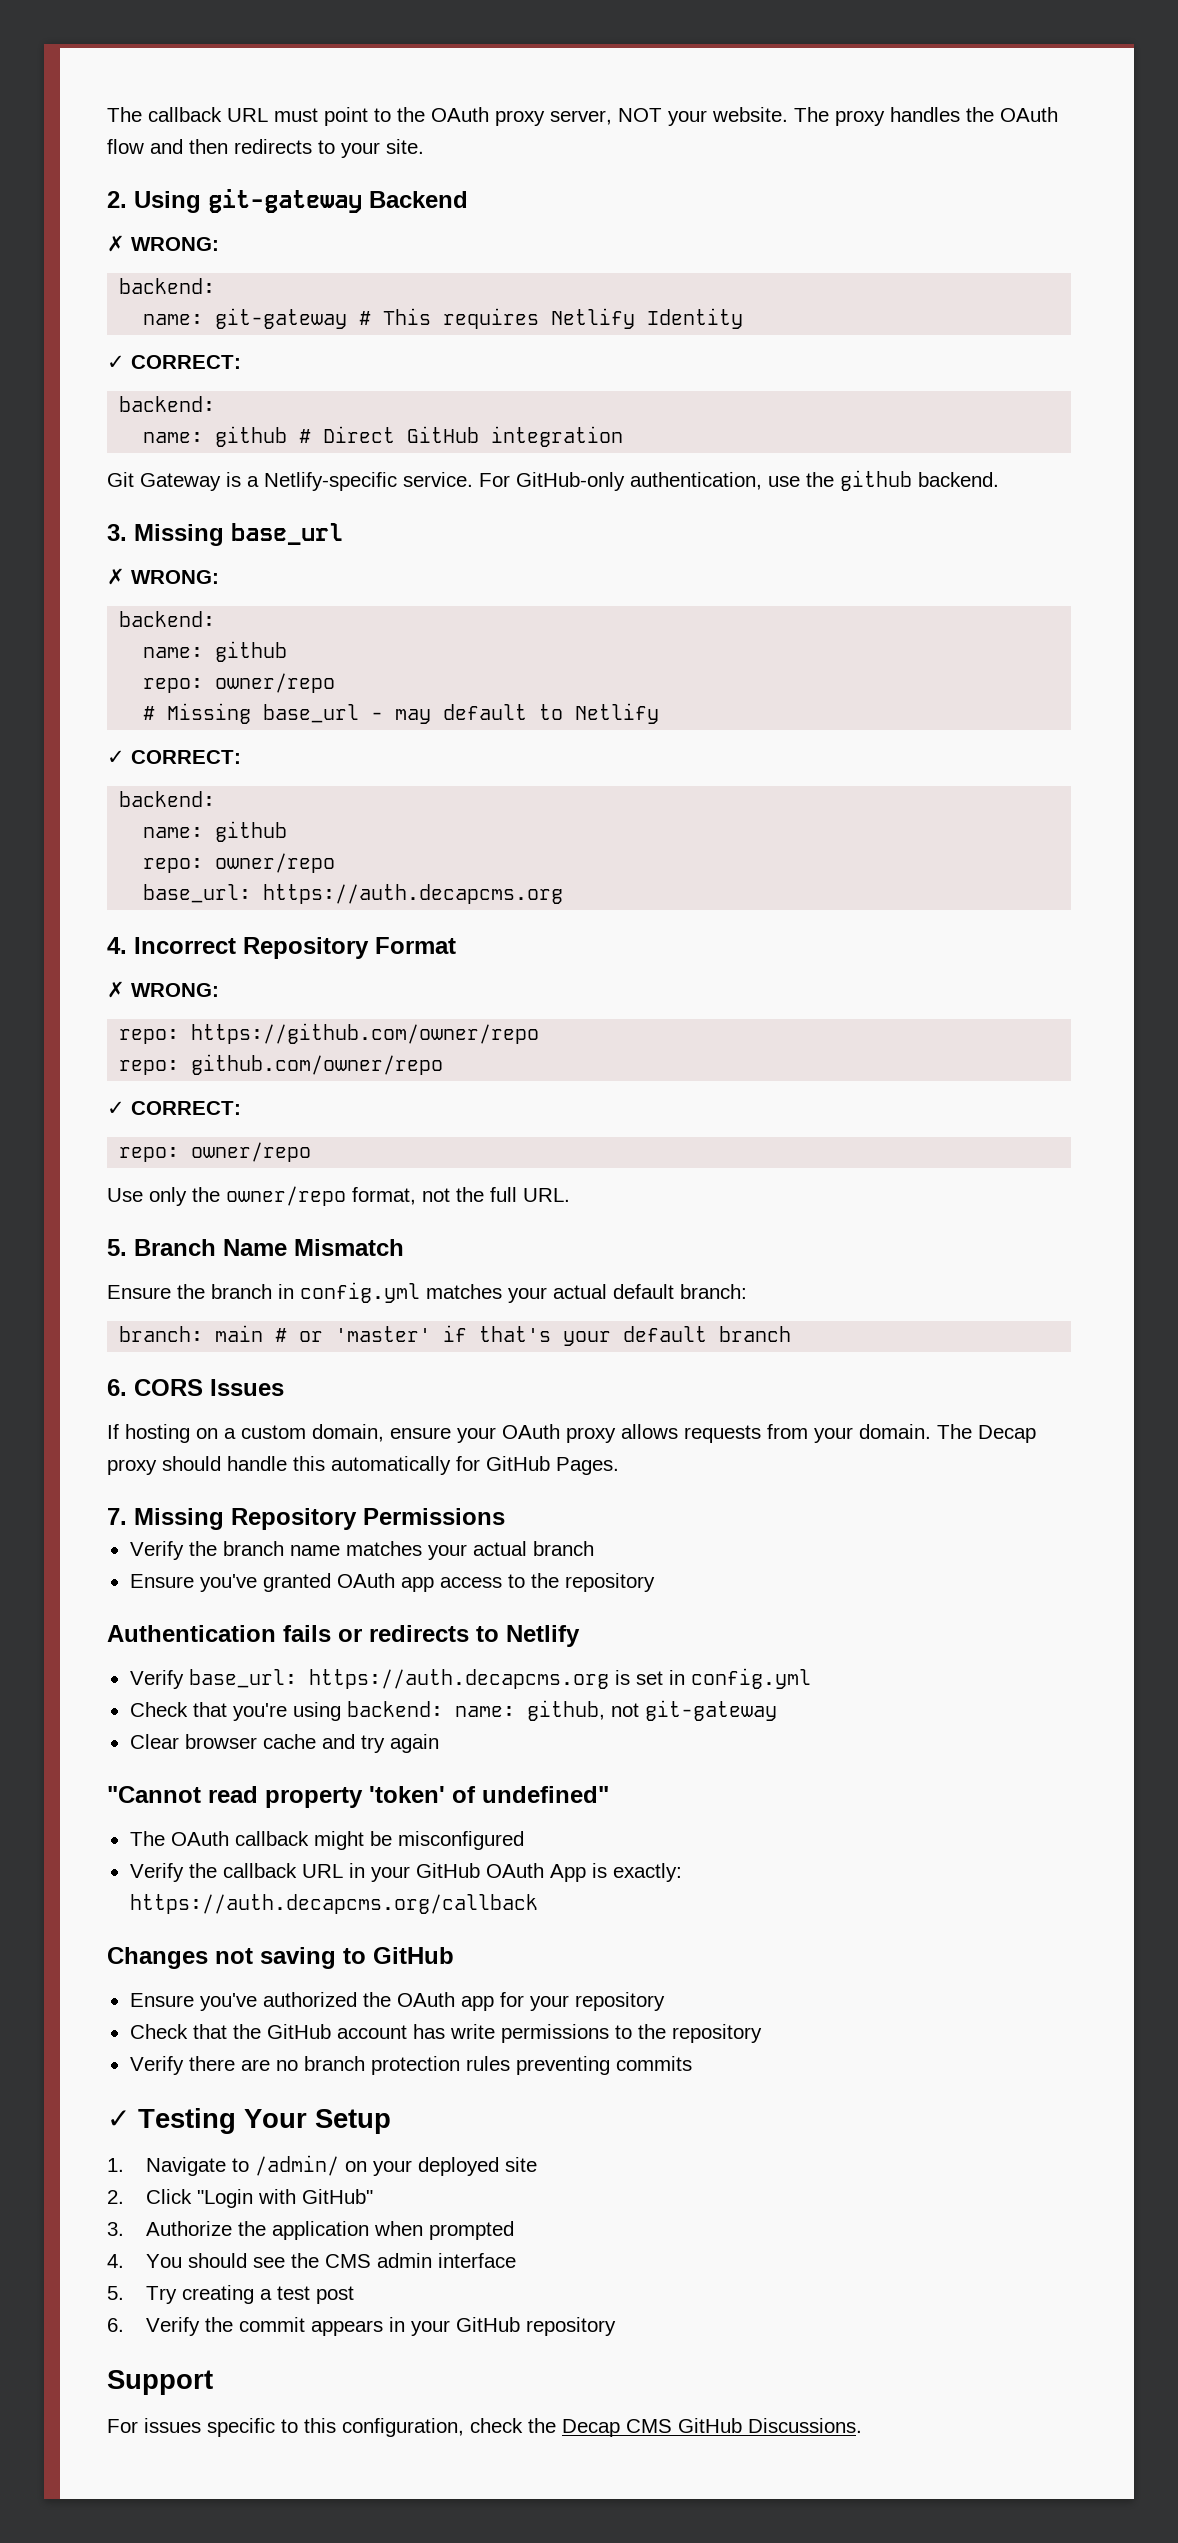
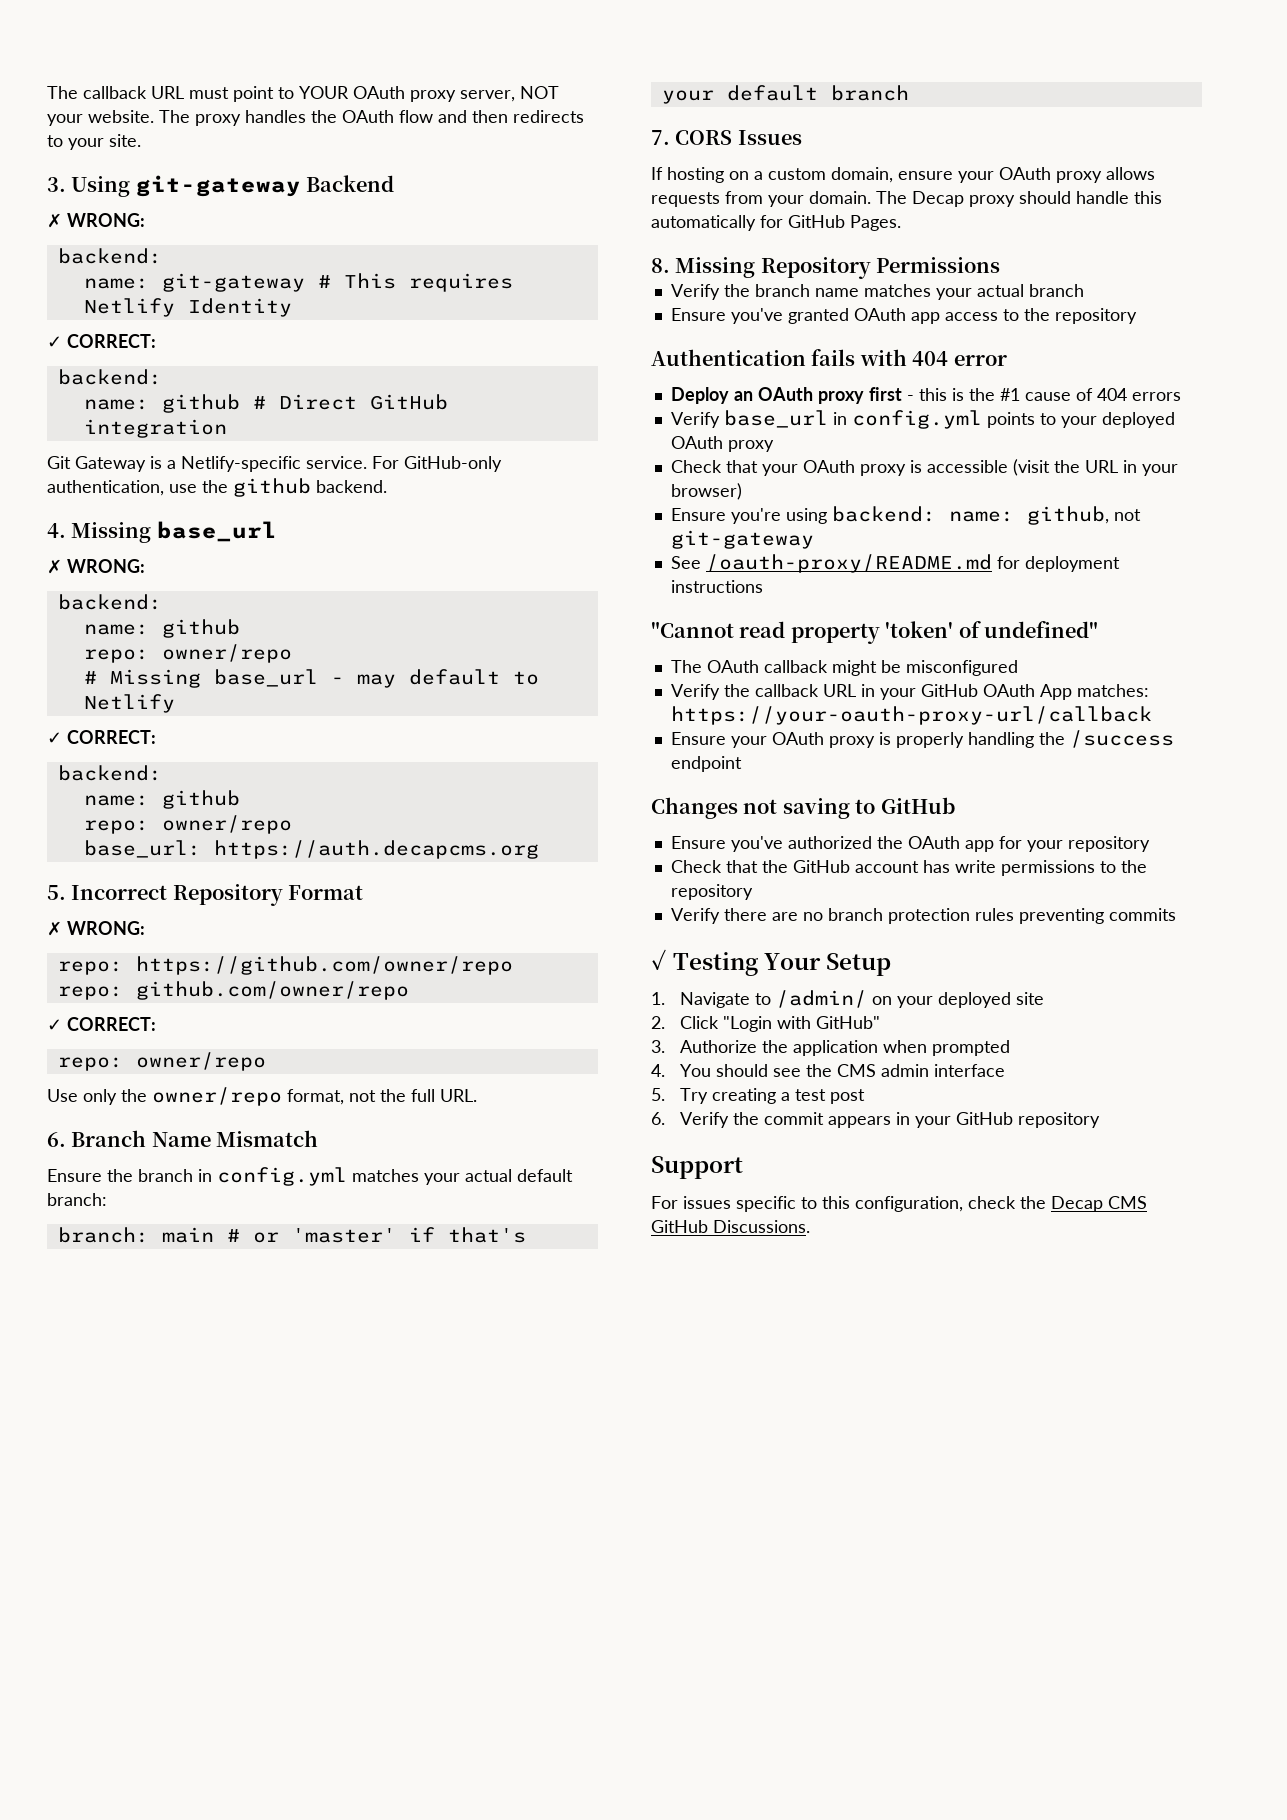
- The callback URL must point to the OAuth proxy server, NOT your website.
+ The callback URL must point to YOUR OAuth proxy server, NOT your website.
- 2. Using git-gateway Backend
+ 3. Using git-gateway Backend
- 3. Missing base_url
+ 4. Missing base_url
- 4. Incorrect Repository Format
+ 5. Incorrect Repository Format
- 5. Branch Name Mismatch
+ 6. Branch Name Mismatch
- 6. CORS Issues
+ 7. CORS Issues
- 7. Missing Repository Permissions
+ 8. Missing Repository Permissions
- Authentication fails or redirects to Netlify
- Verify base_url: https://auth.decapcms.org is set in config.yml
- Check that you're using backend: name: github, not git-gateway
+ Authentication fails with 404 error
+ Deploy an OAuth proxy first - this is the #1 cause of 404 errors
+ Verify base_url in config.yml points to your deployed OAuth proxy
+ Check that your OAuth proxy is accessible (visit the URL in your browser)
+ Ensure you're using backend: name: github, not git-gateway
- Clear browser cache and try again
+ See /oauth-proxy/README.md for deployment instructions
- Verify the callback URL in your GitHub OAuth App is exactly: https://auth.decapcms.org/callback
+ Verify the callback URL in your GitHub OAuth App matches: https://your-oauth-proxy-url/callback
+ Ensure your OAuth proxy is properly handling the /success endpoint

